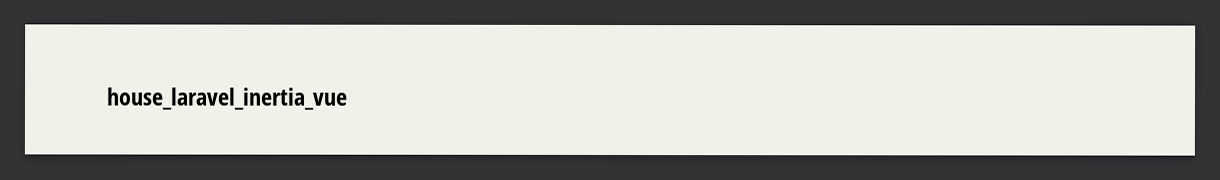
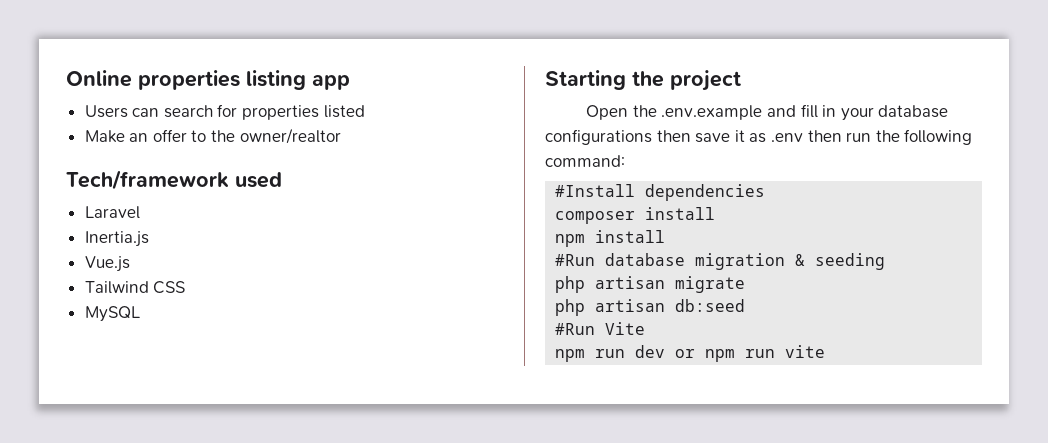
- house_laravel_inertia_vue
+ Online properties listing app
+ Users can search for properties listed
+ Make an offer to the owner/realtor
+ Tech/framework used
+ Laravel
+ Inertia.js
+ Vue.js
+ Tailwind CSS
+ MySQL
+ Starting the project
+ Open the .env.example and fill in your database configurations then save it as .env then run the following command:
+ #Install dependencies
+ composer install
+ npm install
+ #Run database migration & seeding
+ php artisan migrate
+ php artisan db:seed
+ #Run Vite
+ npm run dev or npm run vite

